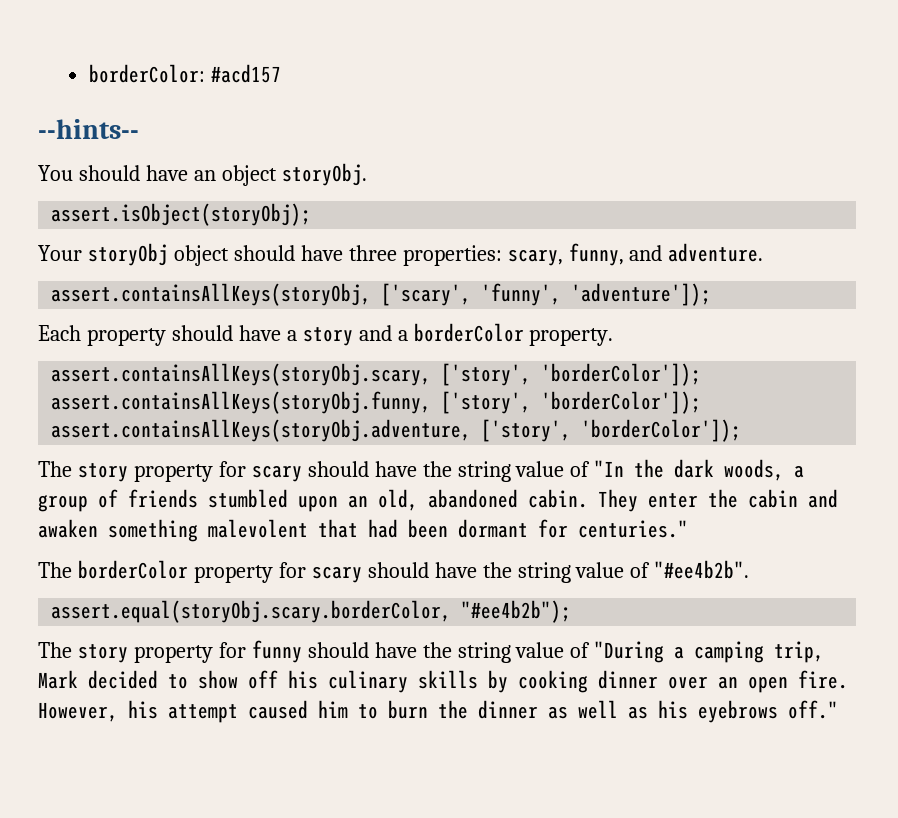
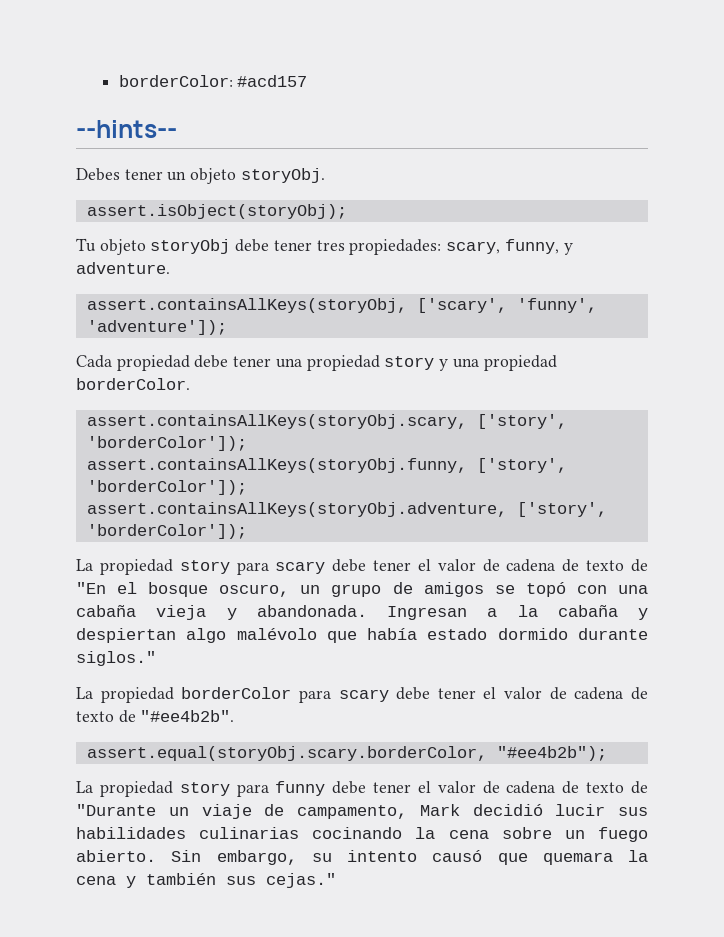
- You should have an object storyObj.
+ Debes tener un objeto storyObj.
  assert.isObject(storyObj);
- Your storyObj object should have three properties: scary, funny, and adventure.
+ Tu objeto storyObj debe tener tres propiedades: scary, funny, y adventure.
- Each property should have a story and a borderColor property.
+ Cada propiedad debe tener una propiedad story y una propiedad borderColor.
- The story property for scary should have the string value of "In the dark woods, a group of friends stumbled upon an old, abandoned cabin. They enter the cabin and awaken something malevolent that had been dormant for centuries."
- The borderColor property for scary should have the string value of "#ee4b2b".
+ La propiedad story para scary debe tener el valor de cadena de texto de "En el bosque oscuro, un grupo de amigos se topó con una cabaña vieja y abandonada. Ingresan a la cabaña y despiertan algo malévolo que había estado dormido durante siglos."
+ La propiedad borderColor para scary debe tener el valor de cadena de texto de "#ee4b2b".
  assert.equal(storyObj.scary.borderColor, "#ee4b2b");
- The story property for funny should have the string value of "During a camping trip, Mark decided to show off his culinary skills by cooking dinner over an open fire. However, his attempt caused him to burn the dinner as well as his eyebrows off."
+ La propiedad story para funny debe tener el valor de cadena de texto de "Durante un viaje de campamento, Mark decidió lucir sus habilidades culinarias cocinando la cena sobre un fuego abierto. Sin embargo, su intento causó que quemara la cena y también sus cejas."

